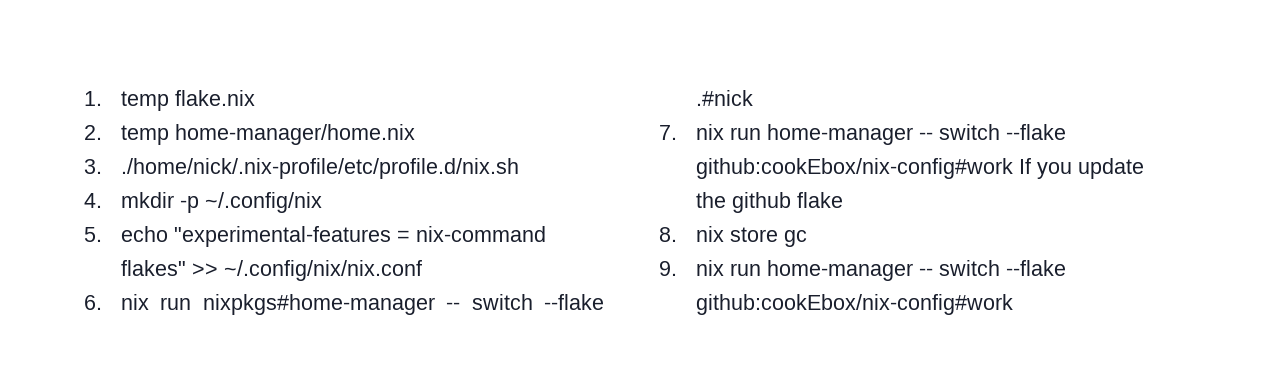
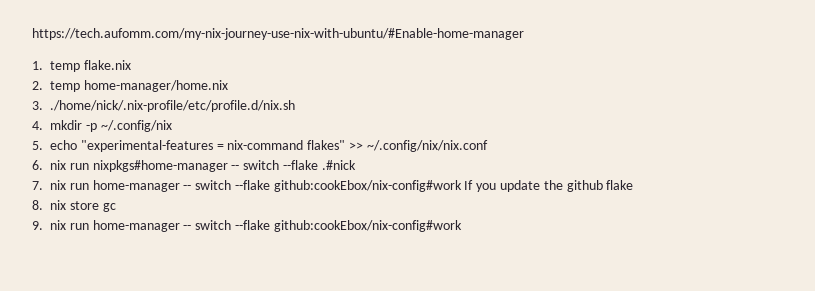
+ https://tech.aufomm.com/my-nix-journey-use-nix-with-ubuntu/#Enable-home-manager

